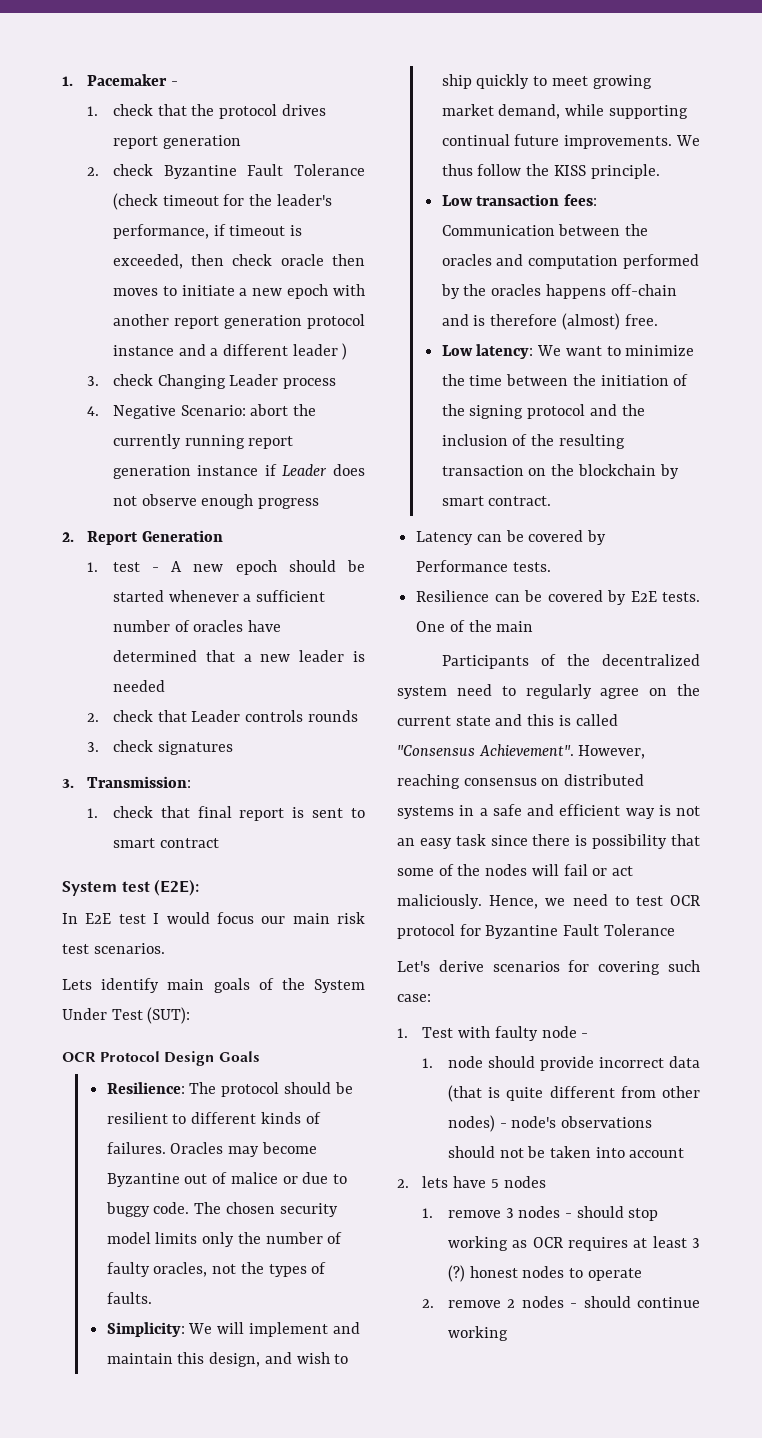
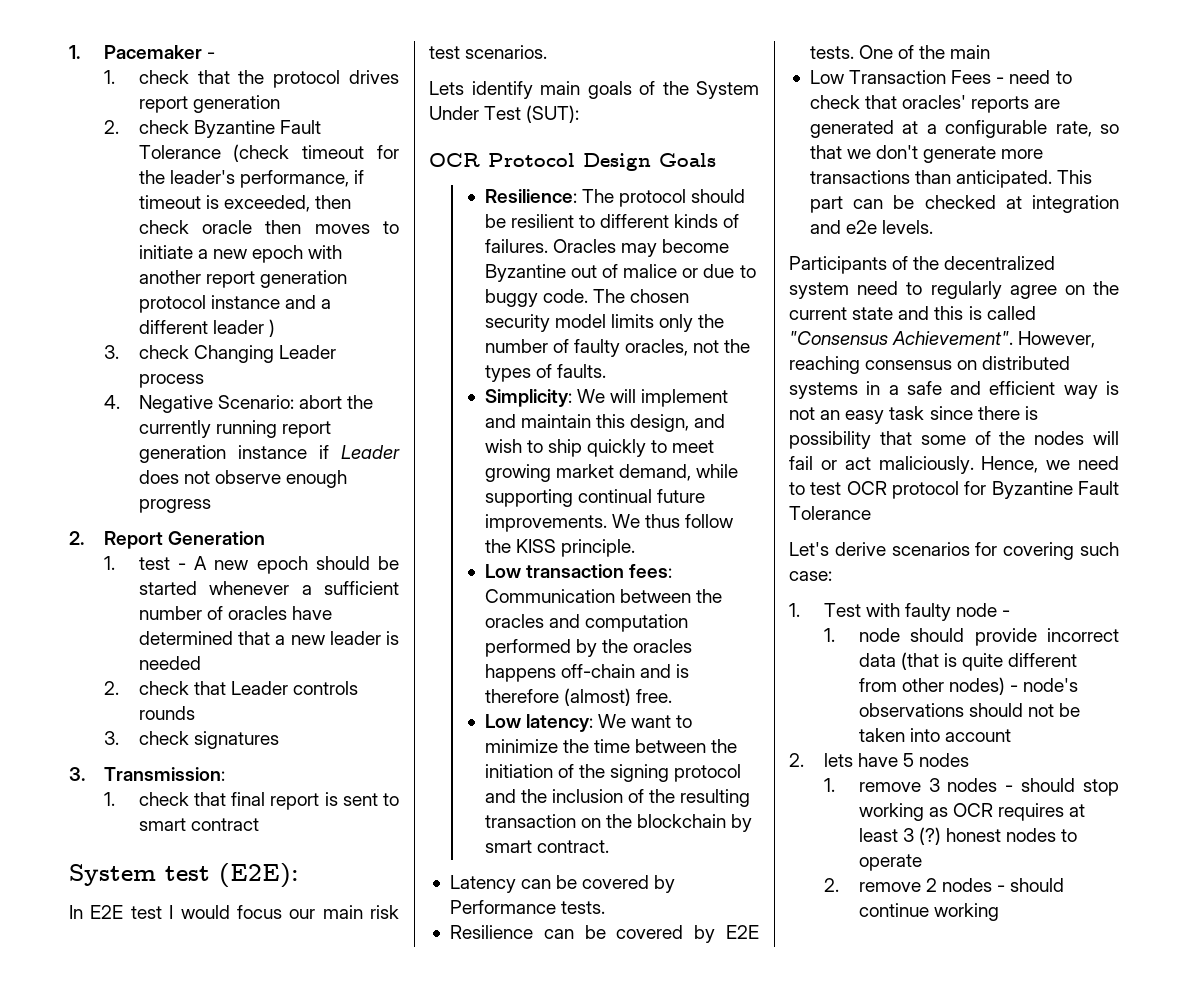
+ Low Transaction Fees - need to check that oracles' reports are generated at a configurable rate, so that we don't generate more transactions than anticipated. This part can be checked at integration and e2e levels.

